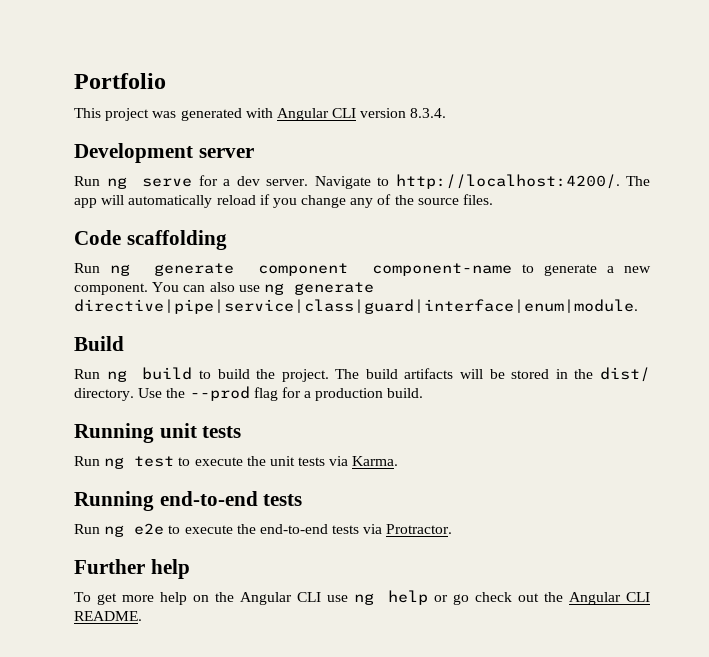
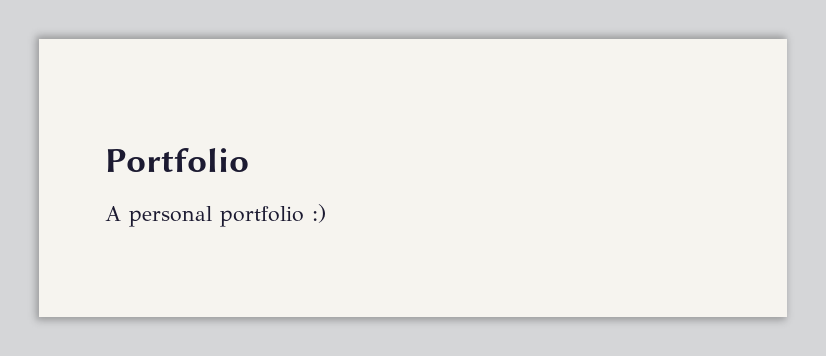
- This project was generated with Angular CLI version 8.3.4.
- Development server
- Run ng serve for a dev server. Navigate to http://localhost:4200/. The app will automatically reload if you change any of the source files.
- Code scaffolding
- Run ng generate component component-name to generate a new component. You can also use ng generate directive|pipe|service|class|guard|interface|enum|module.
- Build
- Run ng build to build the project. The build artifacts will be stored in the dist/ directory. Use the --prod flag for a production build.
- Running unit tests
- Run ng test to execute the unit tests via Karma.
- Running end-to-end tests
- Run ng e2e to execute the end-to-end tests via Protractor.
- Further help
- To get more help on the Angular CLI use ng help or go check out the Angular CLI README.
+ A personal portfolio :)

